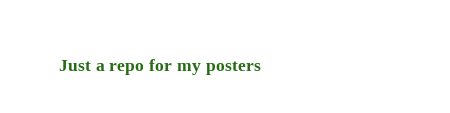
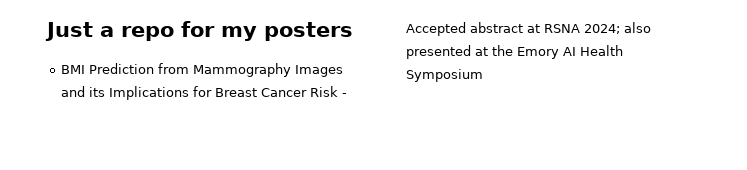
+ BMI Prediction from Mammography Images and its Implications for Breast Cancer Risk - Accepted abstract at RSNA 2024; also presented at the Emory AI Health Symposium

